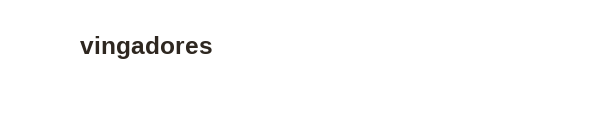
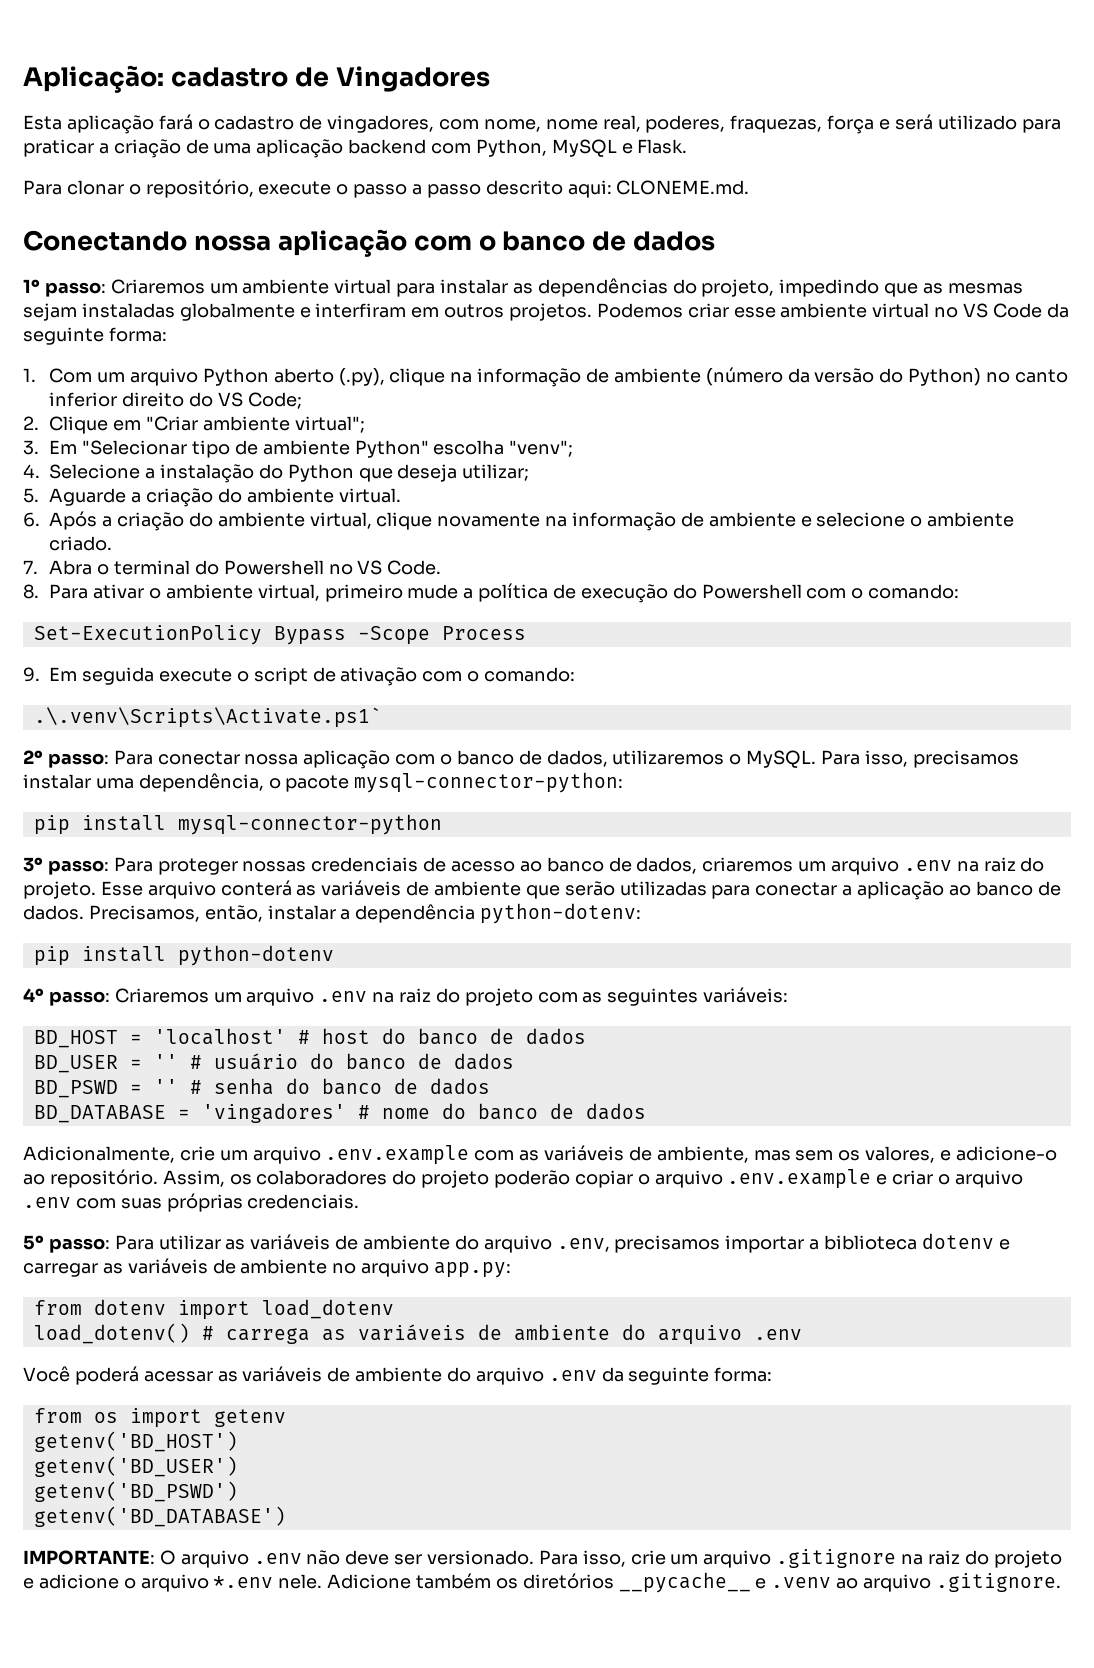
- vingadores
+ Aplicação: cadastro de Vingadores
+ Esta aplicação fará o cadastro de vingadores, com nome, nome real, poderes, fraquezas, força e será utilizado para praticar a criação de uma aplicação backend com Python, MySQL e Flask.
+ Para clonar o repositório, execute o passo a passo descrito aqui: CLONEME.md.
+ Conectando nossa aplicação com o banco de dados
+ 1º passo: Criaremos um ambiente virtual para instalar as dependências do projeto, impedindo que as mesmas sejam instaladas globalmente e interfiram em outros projetos. Podemos criar esse ambiente virtual no VS Code da seguinte forma:
+ 1. Com um arquivo Python aberto (.py), clique na informação de ambiente (número da versão do Python) no canto inferior direito do VS Code;
+ 2. Clique em "Criar ambiente virtual";
+ 3. Em "Selecionar tipo de ambiente Python" escolha "venv";
+ 4. Selecione a instalação do Python que deseja utilizar;
+ 5. Aguarde a criação do ambiente virtual.
+ 6. Após a criação do ambiente virtual, clique novamente na informação de ambiente e selecione o ambiente criado.
+ 7. Abra o terminal do Powershell no VS Code.
+ 8. Para ativar o ambiente virtual, primeiro mude a política de execução do Powershell com o comando:
+ Set-ExecutionPolicy Bypass -Scope Process
+ 9. Em seguida execute o script de ativação com o comando:
+ .\.venv\Scripts\Activate.ps1`
+ 2º passo: Para conectar nossa aplicação com o banco de dados, utilizaremos o MySQL. Para isso, precisamos instalar uma dependência, o pacote mysql-connector-python:
+ pip install mysql-connector-python
+ 3º passo: Para proteger nossas credenciais de acesso ao banco de dados, criaremos um arquivo .env na raiz do projeto. Esse arquivo conterá as variáveis de ambiente que serão utilizadas para conectar a aplicação ao banco de dados. Precisamos, então, instalar a dependência python-dotenv:
+ pip install python-dotenv
+ 4º passo: Criaremos um arquivo .env na raiz do projeto com as seguintes variáveis:
+ BD_HOST = 'localhost' # host do banco de dados
+ BD_USER = '' # usuário do banco de dados
+ BD_PSWD = '' # senha do banco de dados
+ BD_DATABASE = 'vingadores' # nome do banco de dados
+ Adicionalmente, crie um arquivo .env.example com as variáveis de ambiente, mas sem os valores, e adicione-o ao repositório. Assim, os colaboradores do projeto poderão copiar o arquivo .env.example e criar o arquivo .env com suas próprias credenciais.
+ 5º passo: Para utilizar as variáveis de ambiente do arquivo .env, precisamos importar a biblioteca dotenv e carregar as variáveis de ambiente no arquivo app.py:
+ from dotenv import load_dotenv
+ load_dotenv() # carrega as variáveis de ambiente do arquivo .env
+ Você poderá acessar as variáveis de ambiente do arquivo .env da seguinte forma:
+ from os import getenv
+ getenv('BD_HOST')
+ getenv('BD_USER')
+ getenv('BD_PSWD')
+ getenv('BD_DATABASE')
+ IMPORTANTE: O arquivo .env não deve ser versionado. Para isso, crie um arquivo .gitignore na raiz do projeto e adicione o arquivo *.env nele. Adicione também os diretórios __pycache__ e .venv ao arquivo .gitignore.

